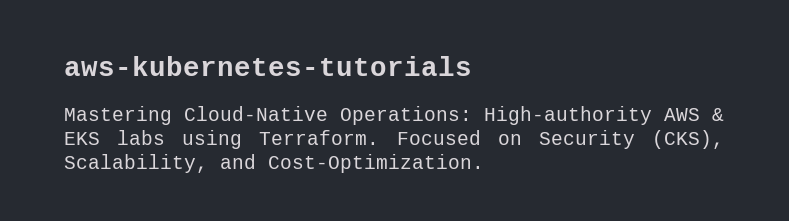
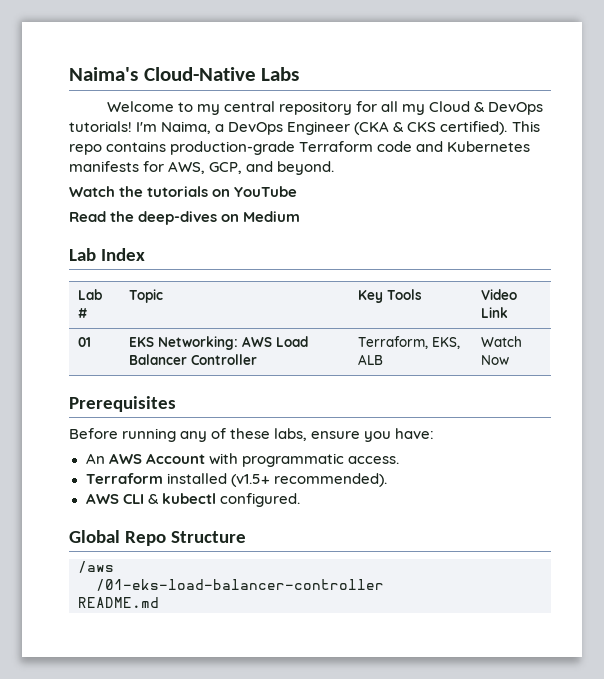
- aws-kubernetes-tutorials
- Mastering Cloud-Native Operations: High-authority AWS & EKS labs using Terraform. Focused on Security (CKS), Scalability, and Cost-Optimization.
+ Naima's Cloud-Native Labs
+ Welcome to my central repository for all my Cloud & DevOps tutorials! I'm Naima, a DevOps Engineer (CKA & CKS certified). This repo contains production-grade Terraform code and Kubernetes manifests for AWS, GCP, and beyond.
+ Watch the tutorials on YouTube
+ Read the deep-dives on Medium
+ Lab Index
+ Lab # | Topic | Key Tools | Video Link
+ 01 | EKS Networking: AWS Load Balancer Controller | Terraform, EKS, ALB | Watch Now
+ Prerequisites
+ Before running any of these labs, ensure you have:
+ An AWS Account with programmatic access.
+ Terraform installed (v1.5+ recommended).
+ AWS CLI & kubectl configured.
+ Global Repo Structure
+ /aws
+ /01-eks-load-balancer-controller
+ README.md

